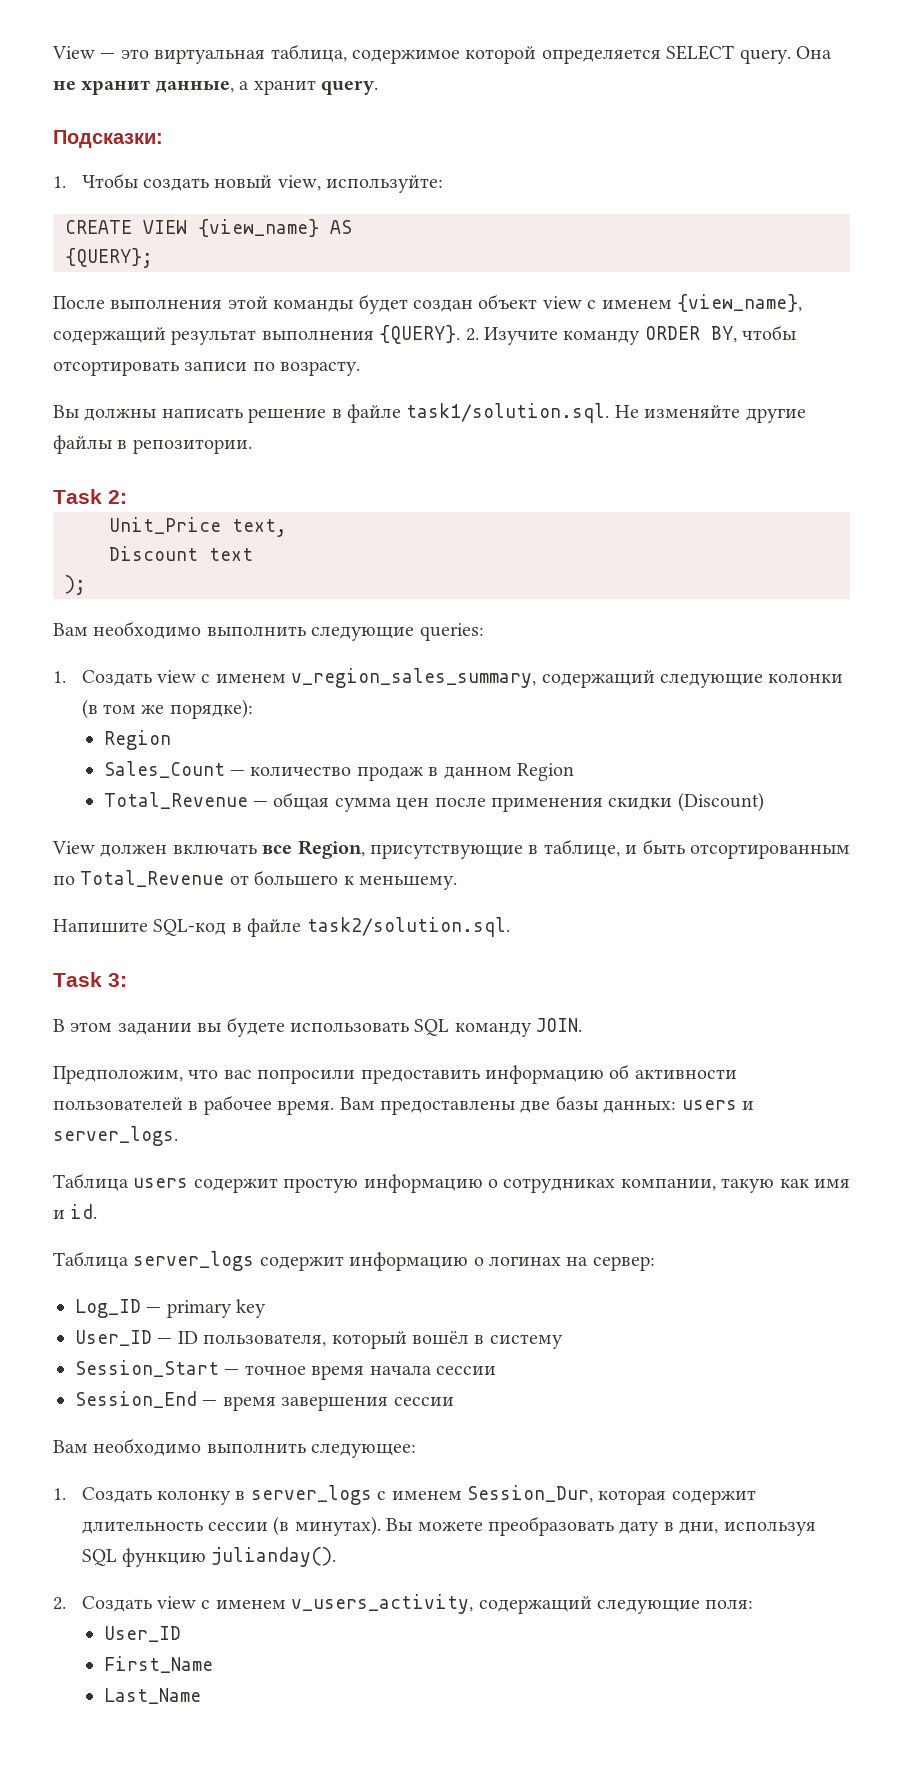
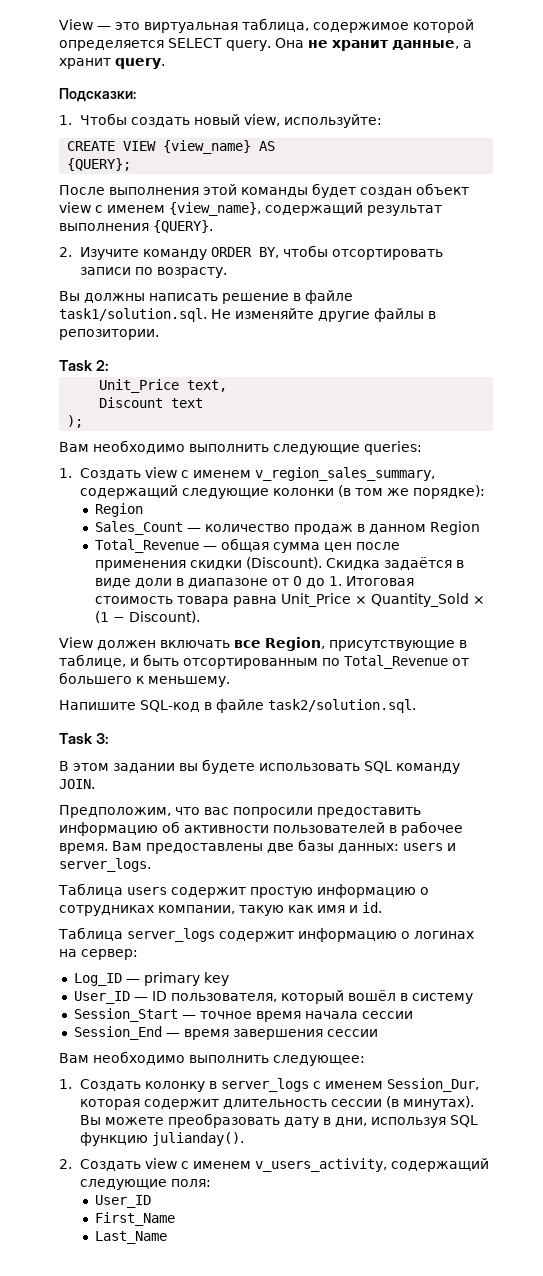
- После выполнения этой команды будет создан объект view с именем {view_name}, содержащий результат выполнения {QUERY}. 2. Изучите команду ORDER BY, чтобы отсортировать записи по возрасту.
+ После выполнения этой команды будет создан объект view с именем {view_name}, содержащий результат выполнения {QUERY}.
+ 2. Изучите команду ORDER BY, чтобы отсортировать записи по возрасту.
- Total_Revenue — общая сумма цен после применения скидки (Discount)
+ Total_Revenue — общая сумма цен после применения скидки (Discount). Скидка задаётся в виде доли в диапазоне от 0 до 1. Итоговая стоимость товара равна Unit_Price × Quantity_Sold × (1 − Discount).

